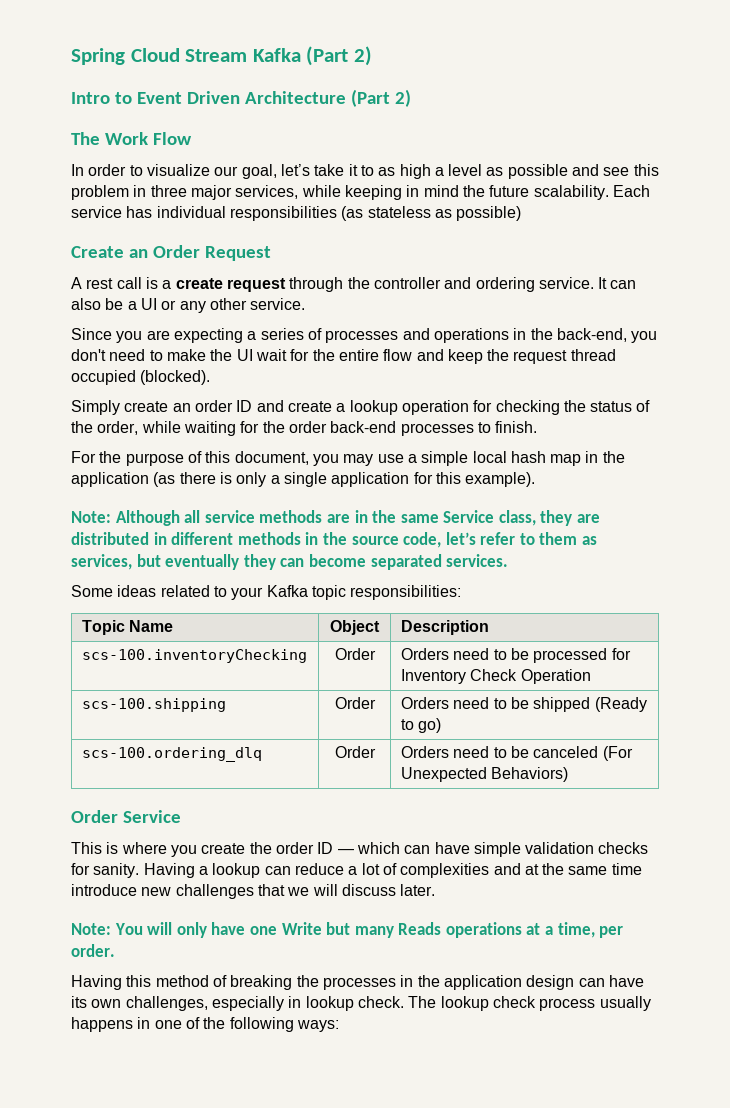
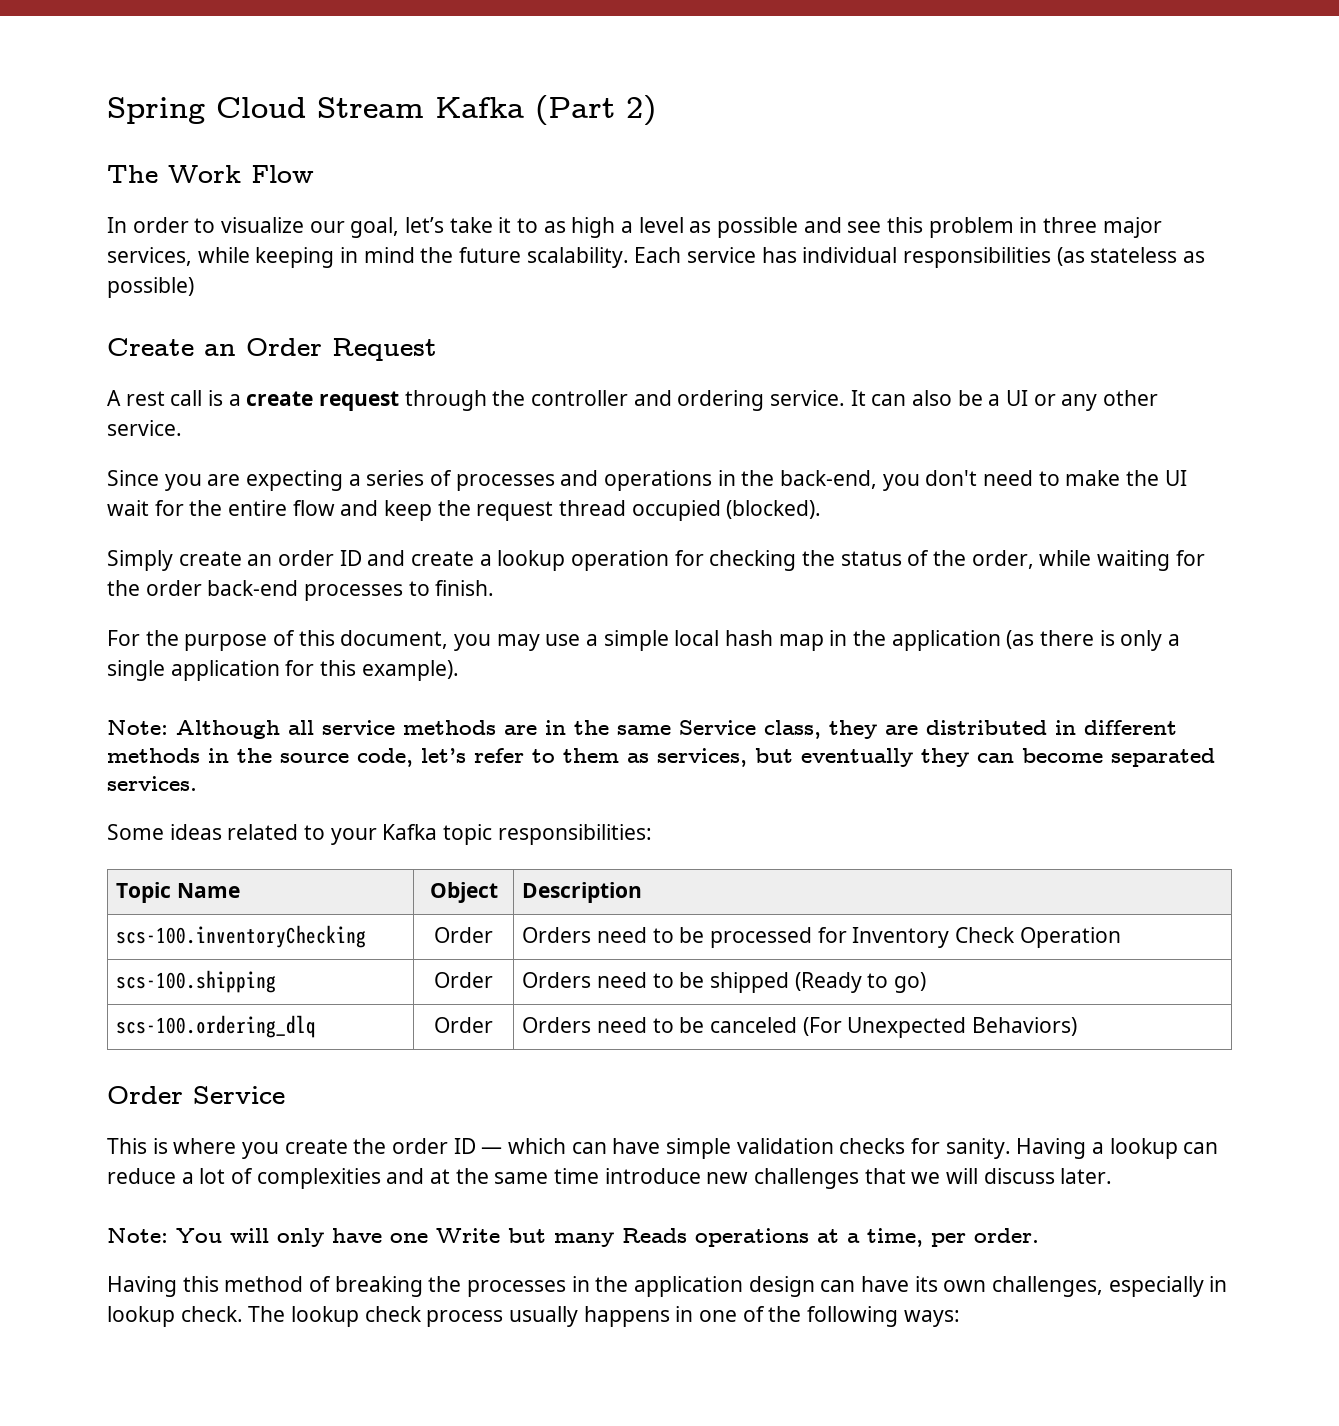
- Intro to Event Driven Architecture (Part 2)

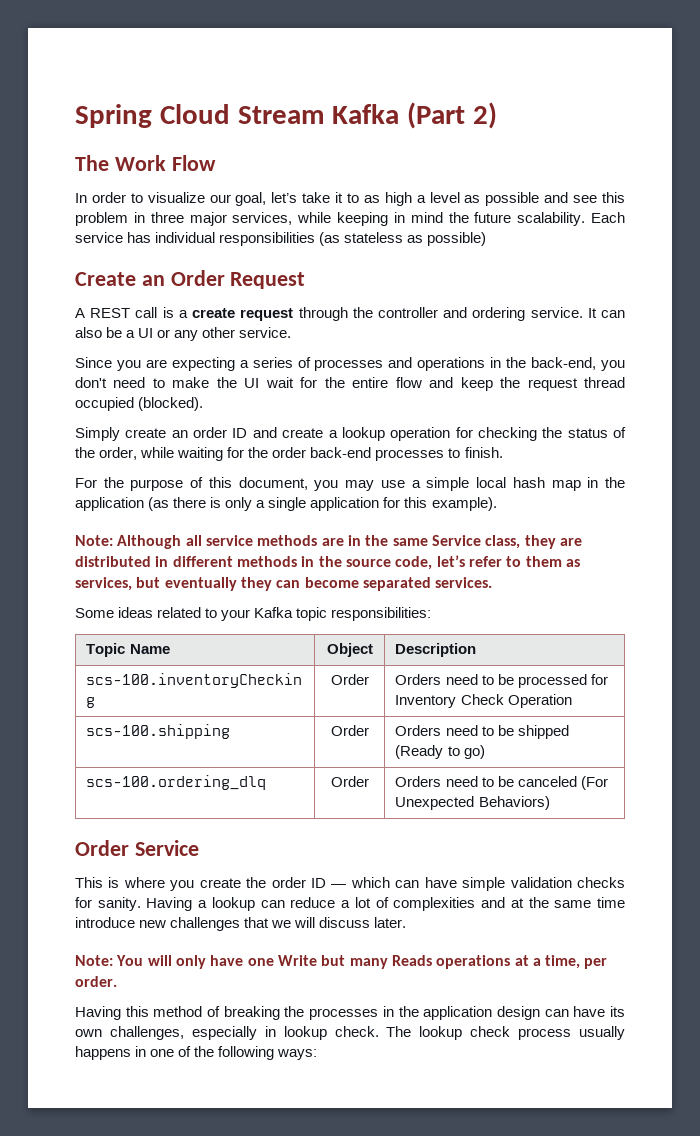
- A rest call is a create request through the controller and ordering service.
+ A REST call is a create request through the controller and ordering service.

